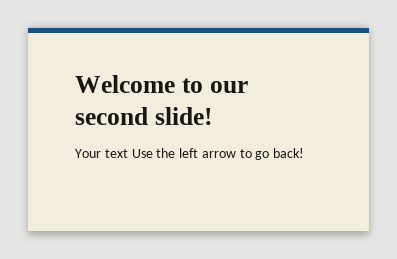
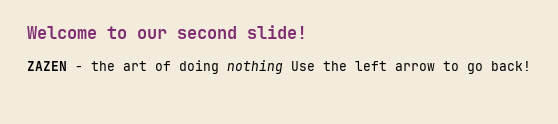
- Your text Use the left arrow to go back!
+ ZAZEN - the art of doing nothing Use the left arrow to go back!

